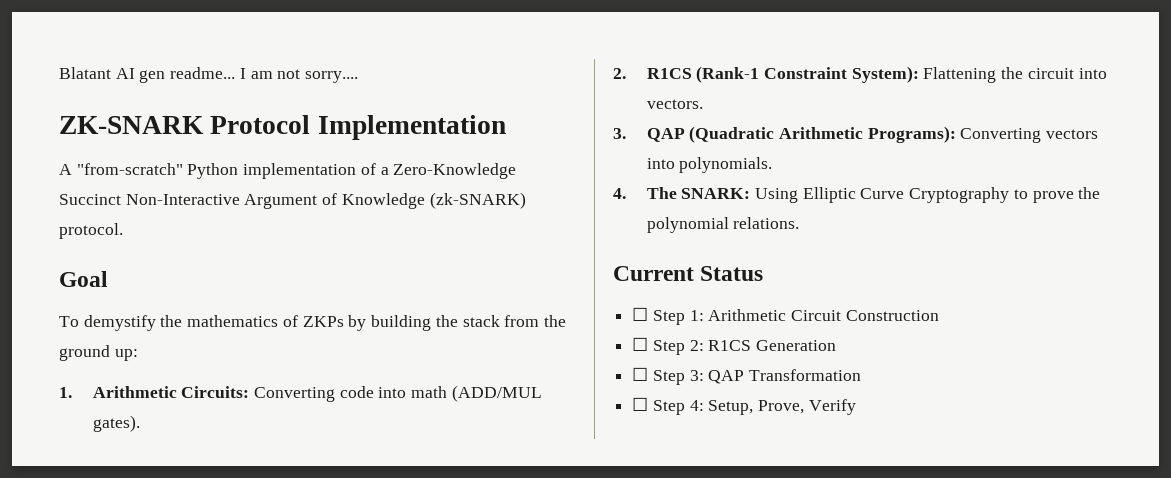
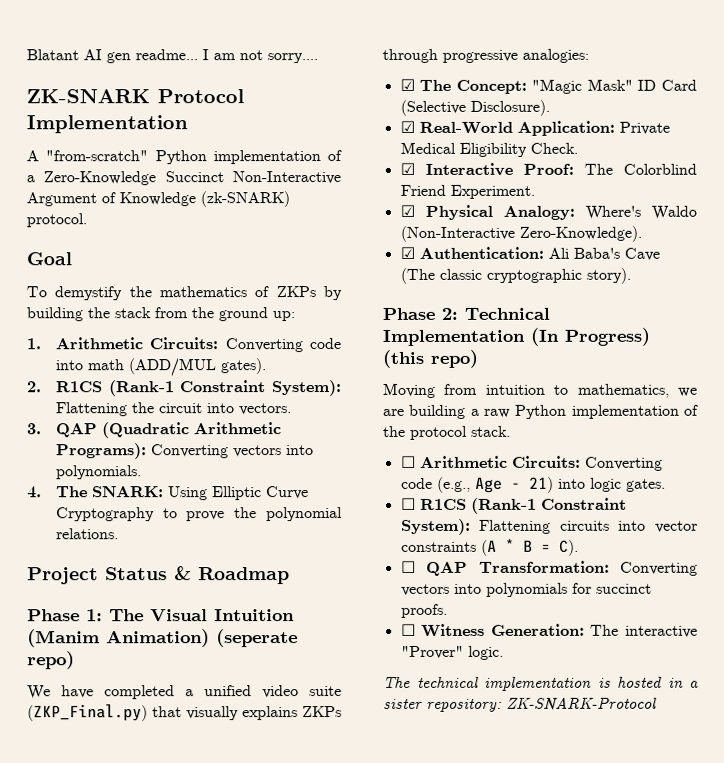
- Current Status
- ☐ Step 1: Arithmetic Circuit Construction
- ☐ Step 2: R1CS Generation
- ☐ Step 3: QAP Transformation
- ☐ Step 4: Setup, Prove, Verify
+ Project Status & Roadmap
+ Phase 1: The Visual Intuition (Manim Animation) (seperate repo)
+ We have completed a unified video suite (ZKP_Final.py) that visually explains ZKPs through progressive analogies:
+ ☑ The Concept: "Magic Mask" ID Card (Selective Disclosure).
+ ☑ Real-World Application: Private Medical Eligibility Check.
+ ☑ Interactive Proof: The Colorblind Friend Experiment.
+ ☑ Physical Analogy: Where's Waldo (Non-Interactive Zero-Knowledge).
+ ☑ Authentication: Ali Baba's Cave (The classic cryptographic story).
+ Phase 2: Technical Implementation (In Progress) (this repo)
+ Moving from intuition to mathematics, we are building a raw Python implementation of the protocol stack.
+ ☐ Arithmetic Circuits: Converting code (e.g., Age - 21) into logic gates.
+ ☐ R1CS (Rank-1 Constraint System): Flattening circuits into vector constraints (A * B = C).
+ ☐ QAP Transformation: Converting vectors into polynomials for succinct proofs.
+ ☐ Witness Generation: The interactive "Prover" logic.
+ The technical implementation is hosted in a sister repository: ZK-SNARK-Protocol

